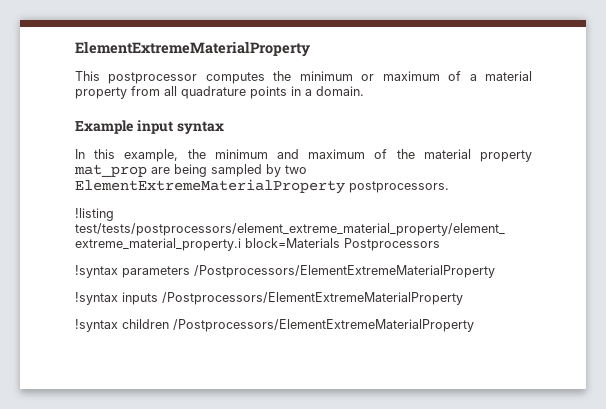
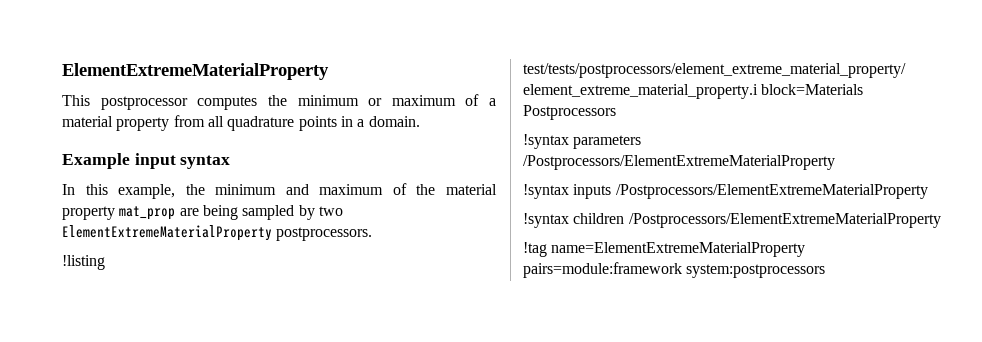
+ !tag name=ElementExtremeMaterialProperty pairs=module:framework system:postprocessors

